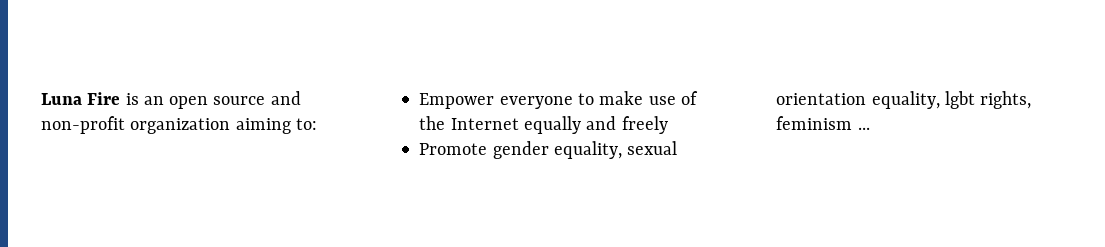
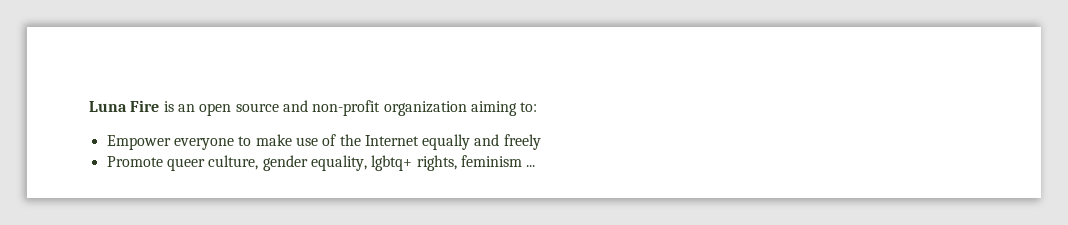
- Promote gender equality, sexual orientation equality, lgbt rights, feminism ...
+ Promote queer culture, gender equality, lgbtq+ rights, feminism ...

